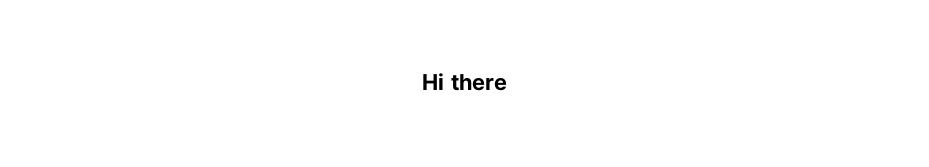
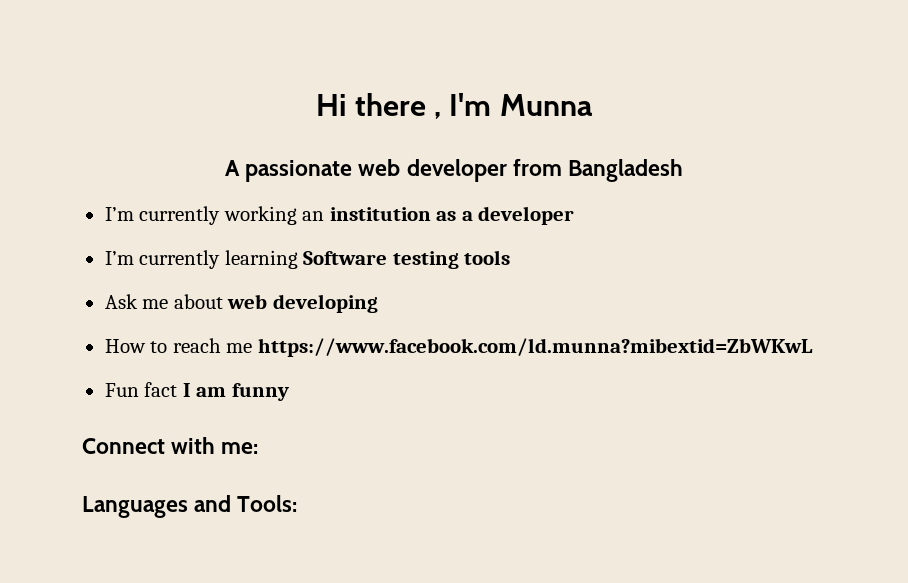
- Hi there
+ Hi there , I'm Munna
+ A passionate web developer from Bangladesh
+ I’m currently working an institution as a developer
+ I’m currently learning Software testing tools
+ Ask me about web developing
+ How to reach me https://www.facebook.com/ld.munna?mibextid=ZbWKwL
+ Fun fact I am funny
+ Connect with me:
+ Languages and Tools:

